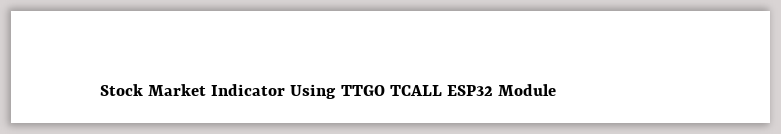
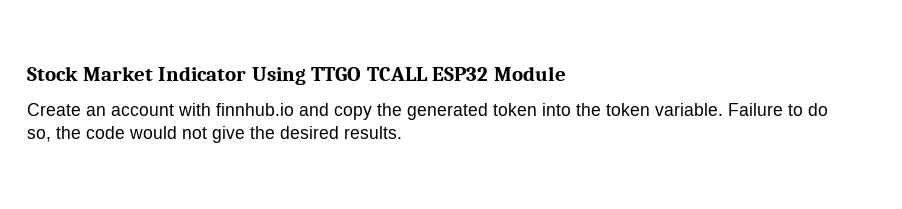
+ Create an account with finnhub.io and copy the generated token into the token variable. Failure to do so, the code would not give the desired results.

